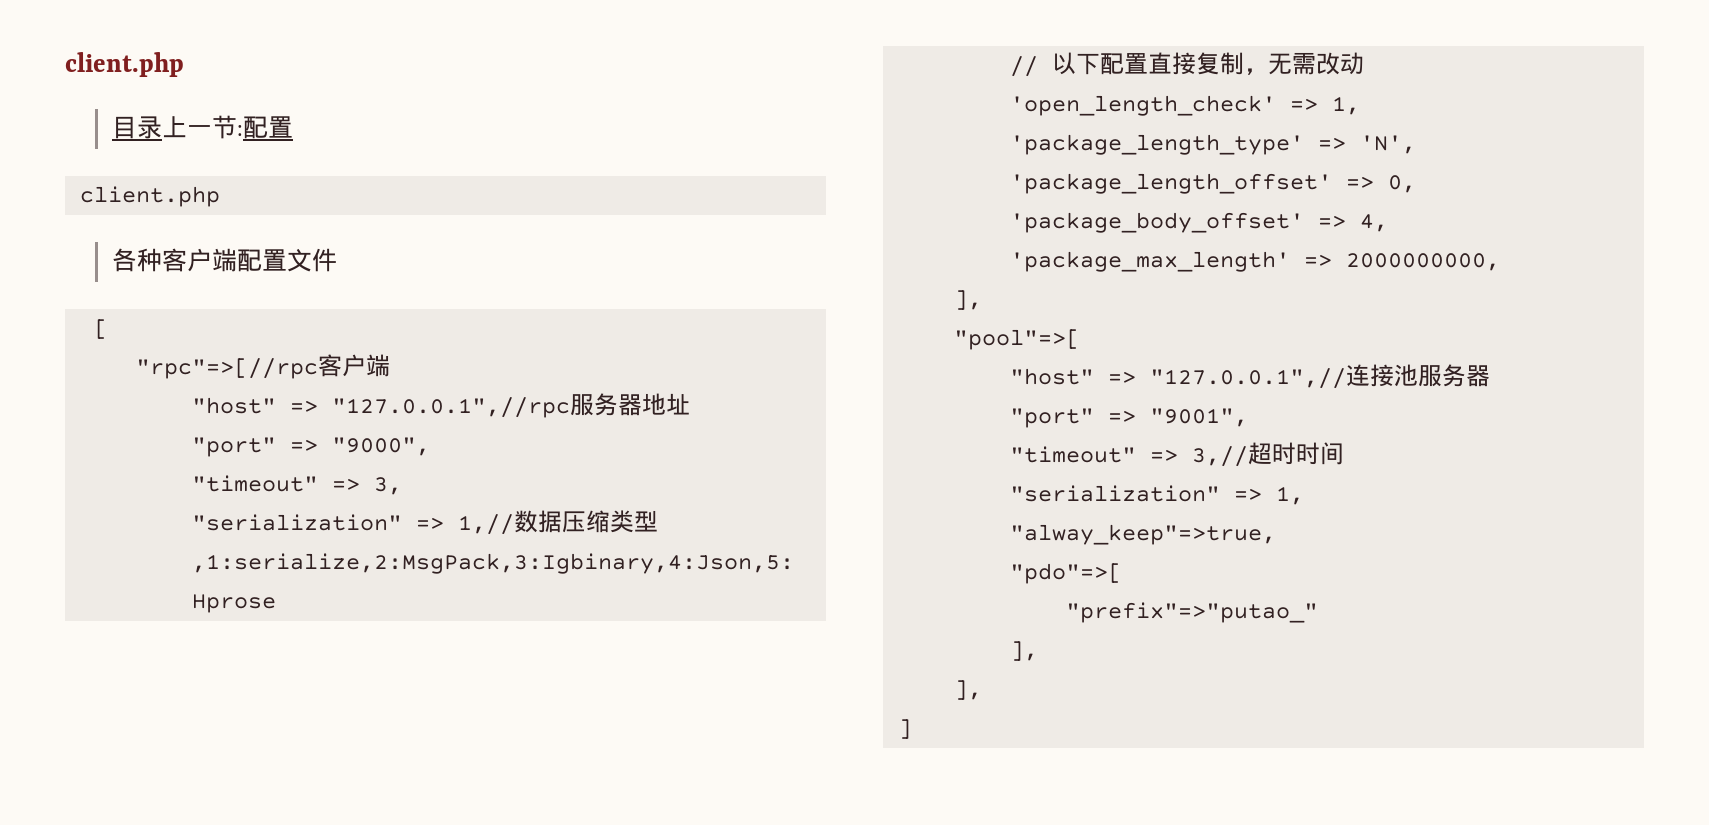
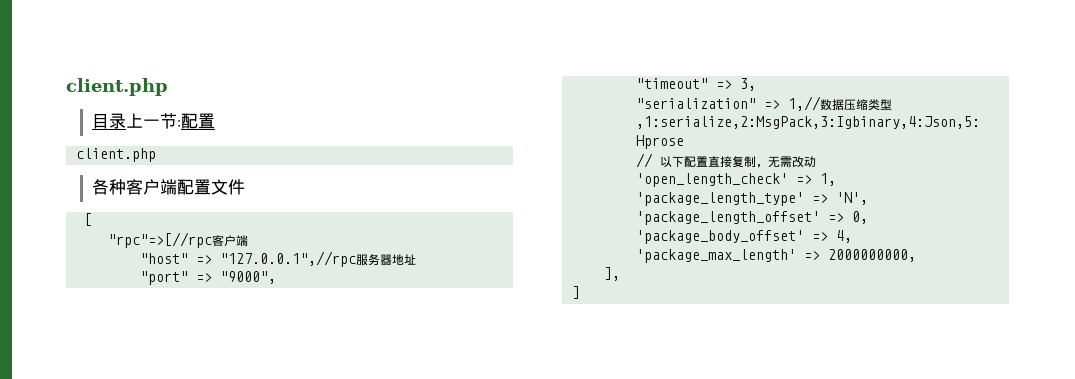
- "pool"=>[
- "host" => "127.0.0.1",//连接池服务器
- "port" => "9001",
- "timeout" => 3,//超时时间
- "serialization" => 1,
- "alway_keep"=>true,
- "pdo"=>[
- "prefix"=>"putao_"
- ],
- ],

